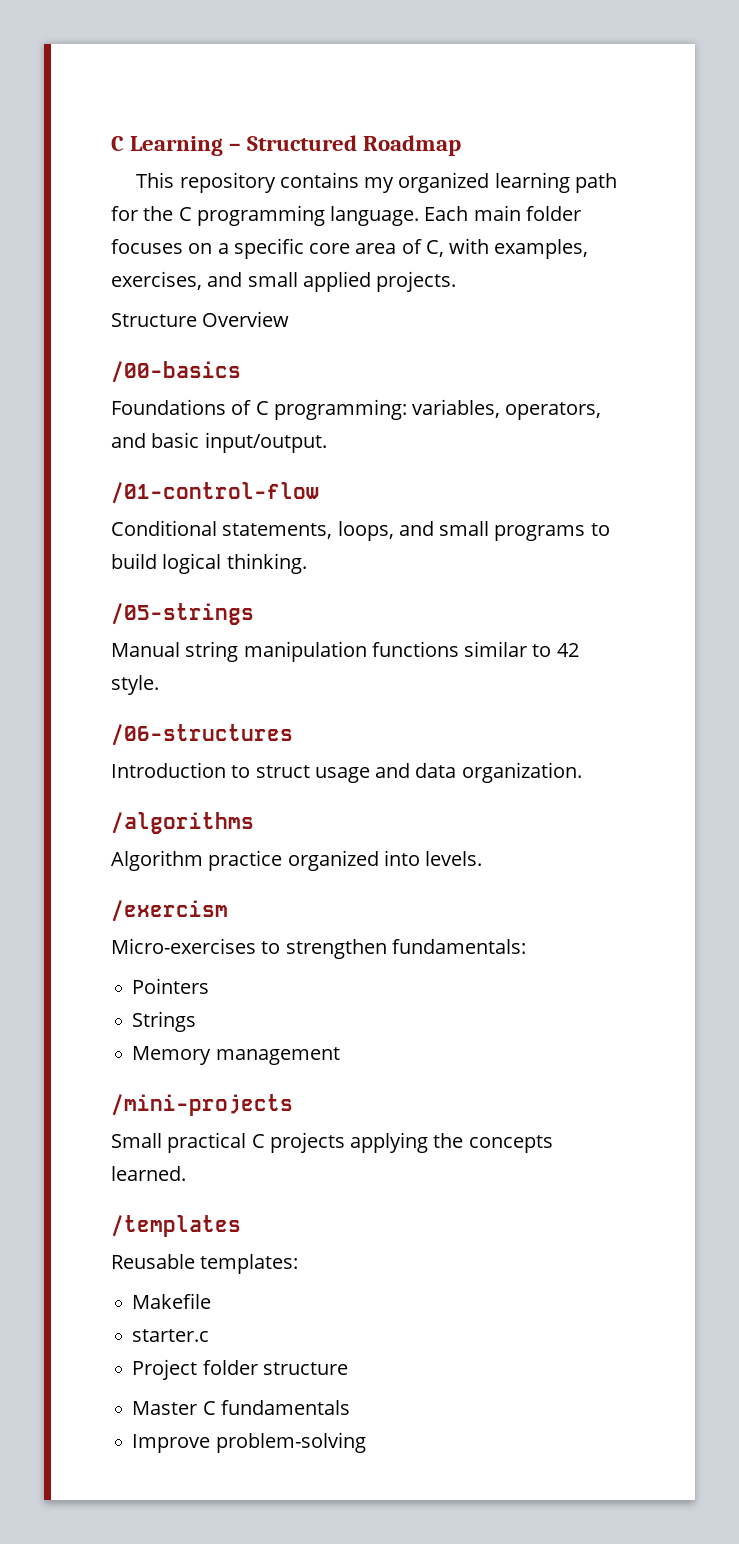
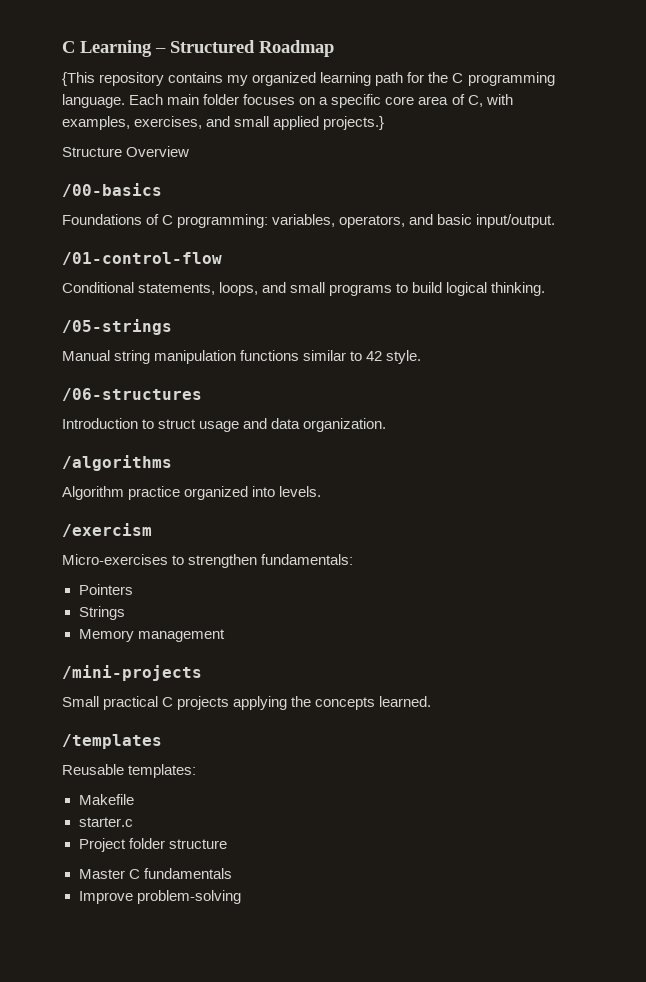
- This repository contains my organized learning path for the C programming language.
+ {This repository contains my organized learning path for the C programming language.
- Each main folder focuses on a specific core area of C, with examples, exercises, and small applied projects.
+ Each main folder focuses on a specific core area of C, with examples, exercises, and small applied projects.}

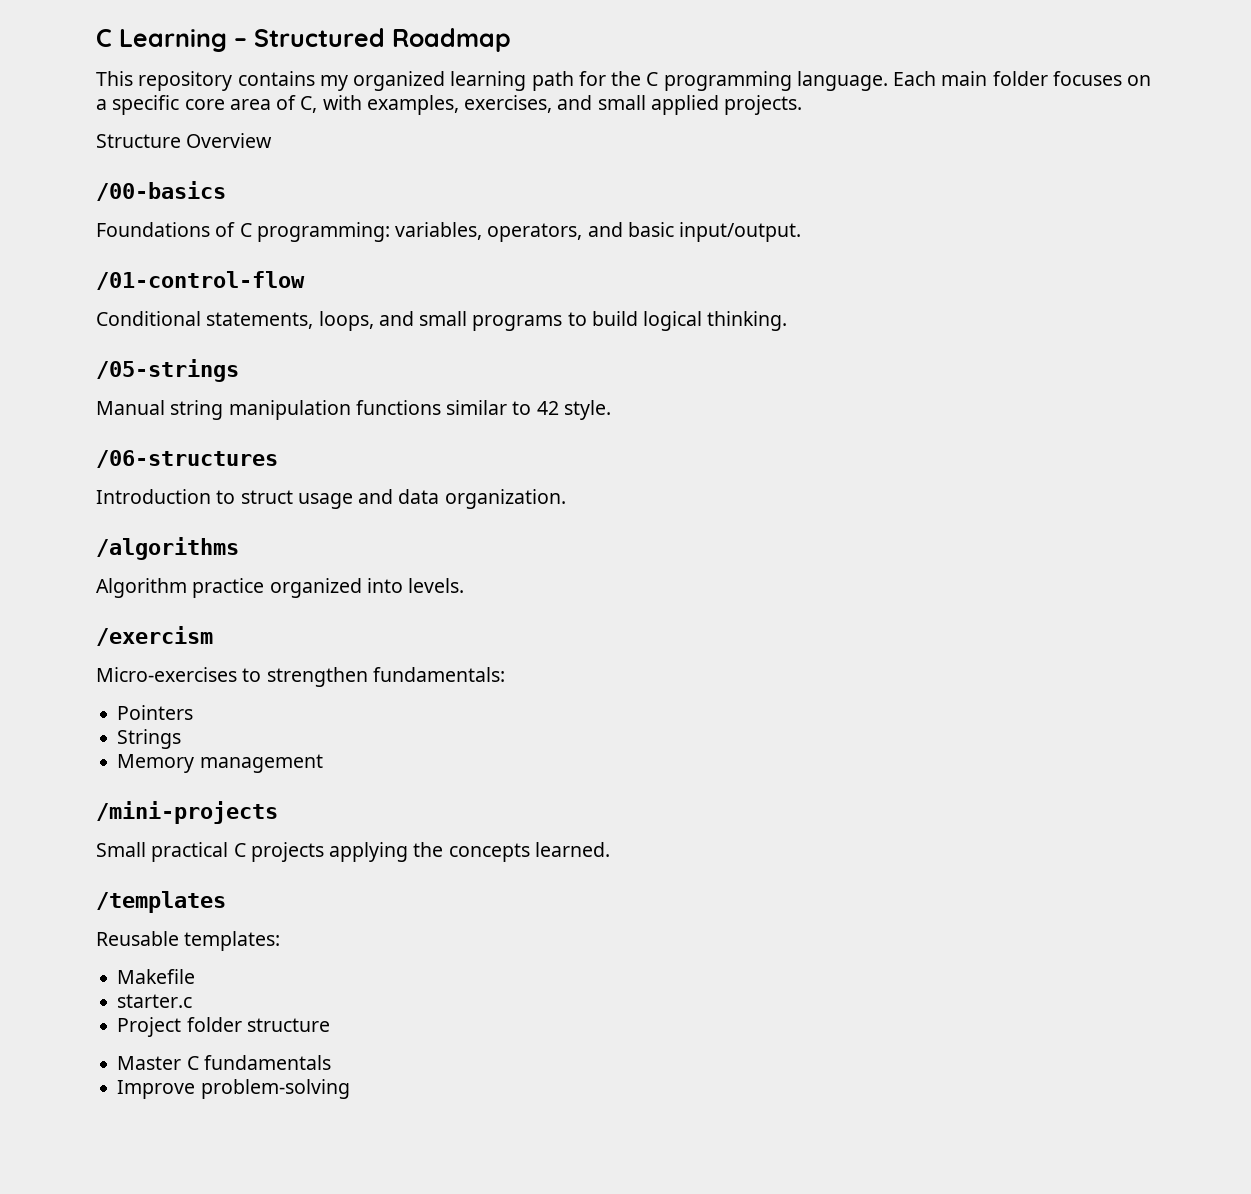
- {This repository contains my organized learning path for the C programming language.
+ This repository contains my organized learning path for the C programming language.
- Each main folder focuses on a specific core area of C, with examples, exercises, and small applied projects.}
+ Each main folder focuses on a specific core area of C, with examples, exercises, and small applied projects.

